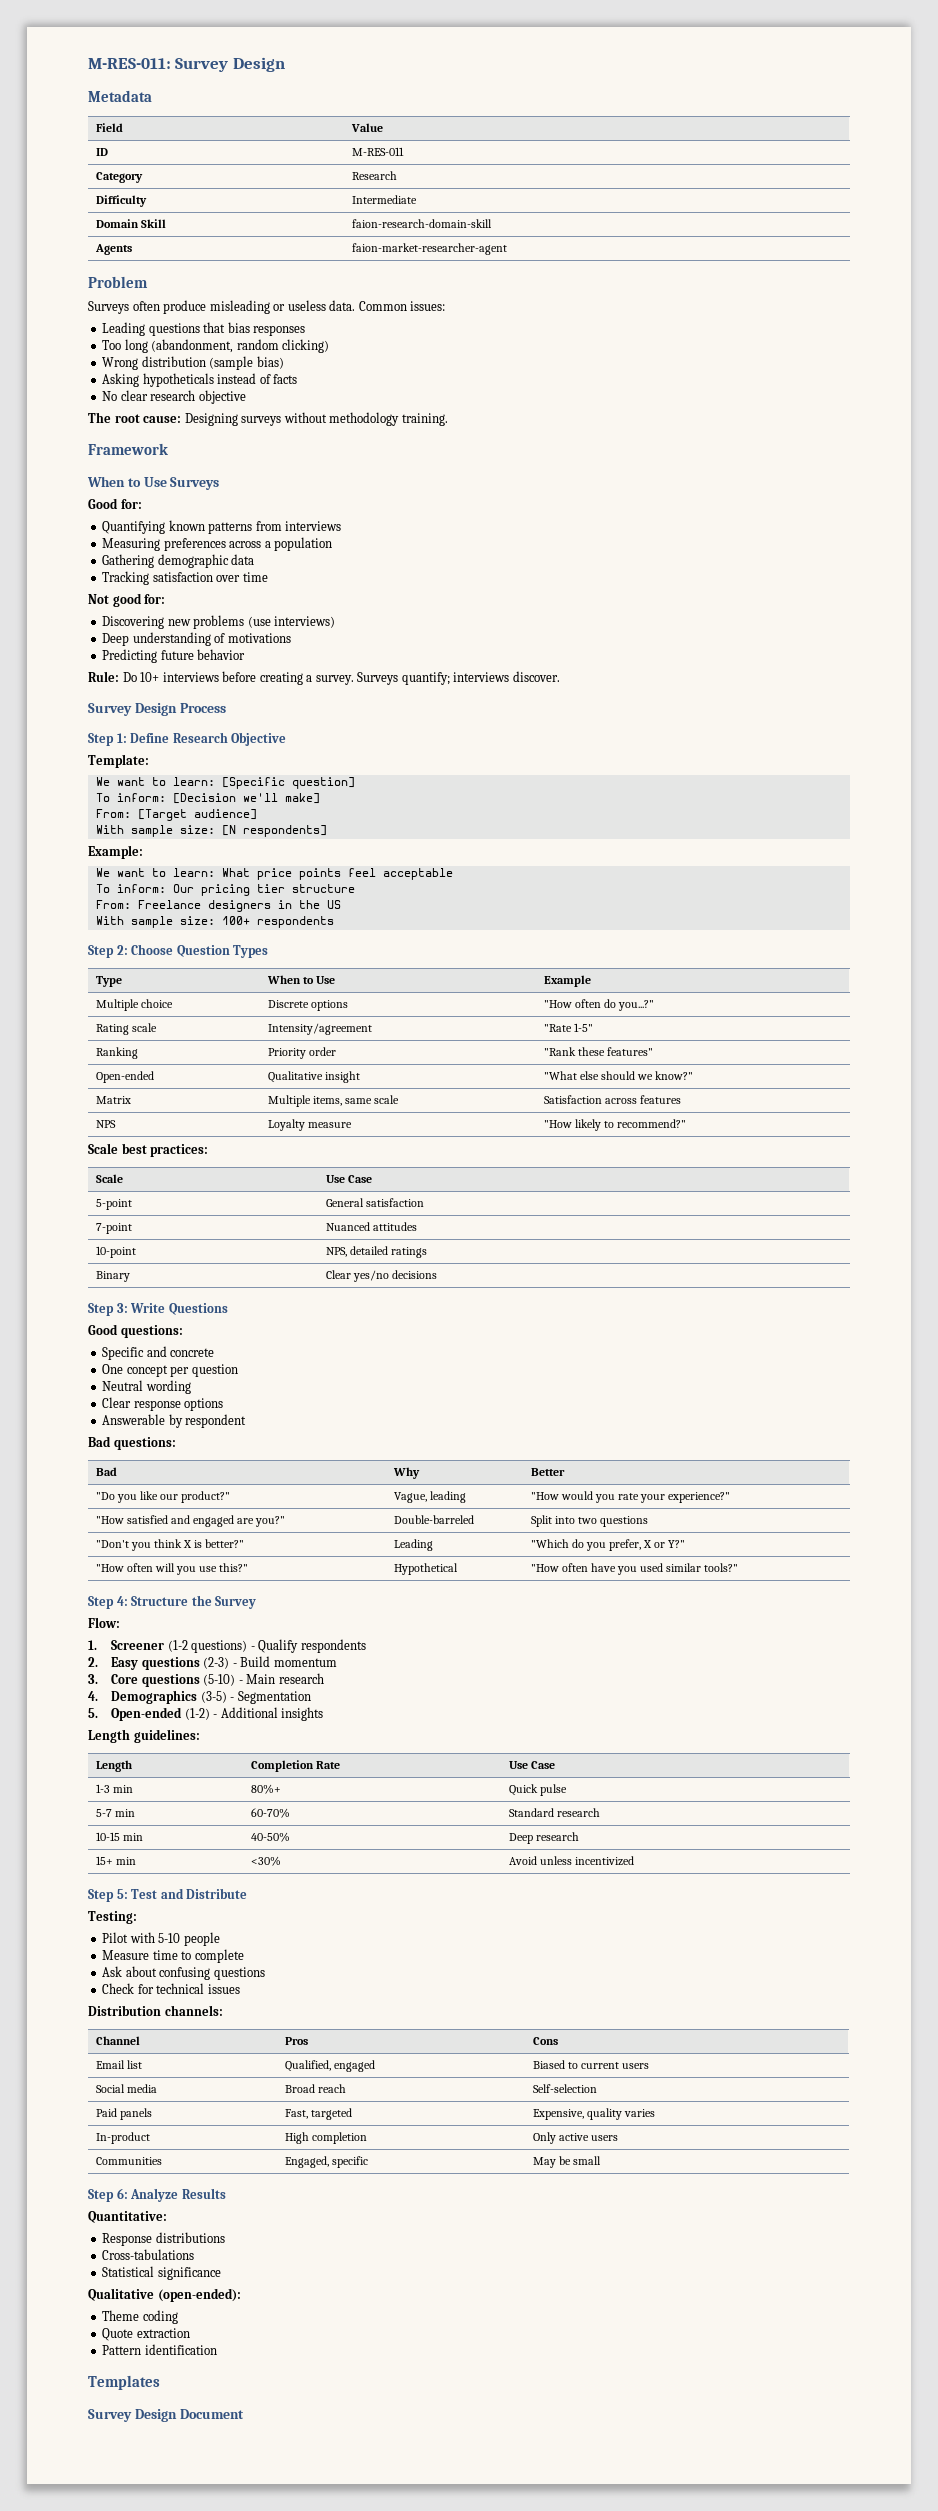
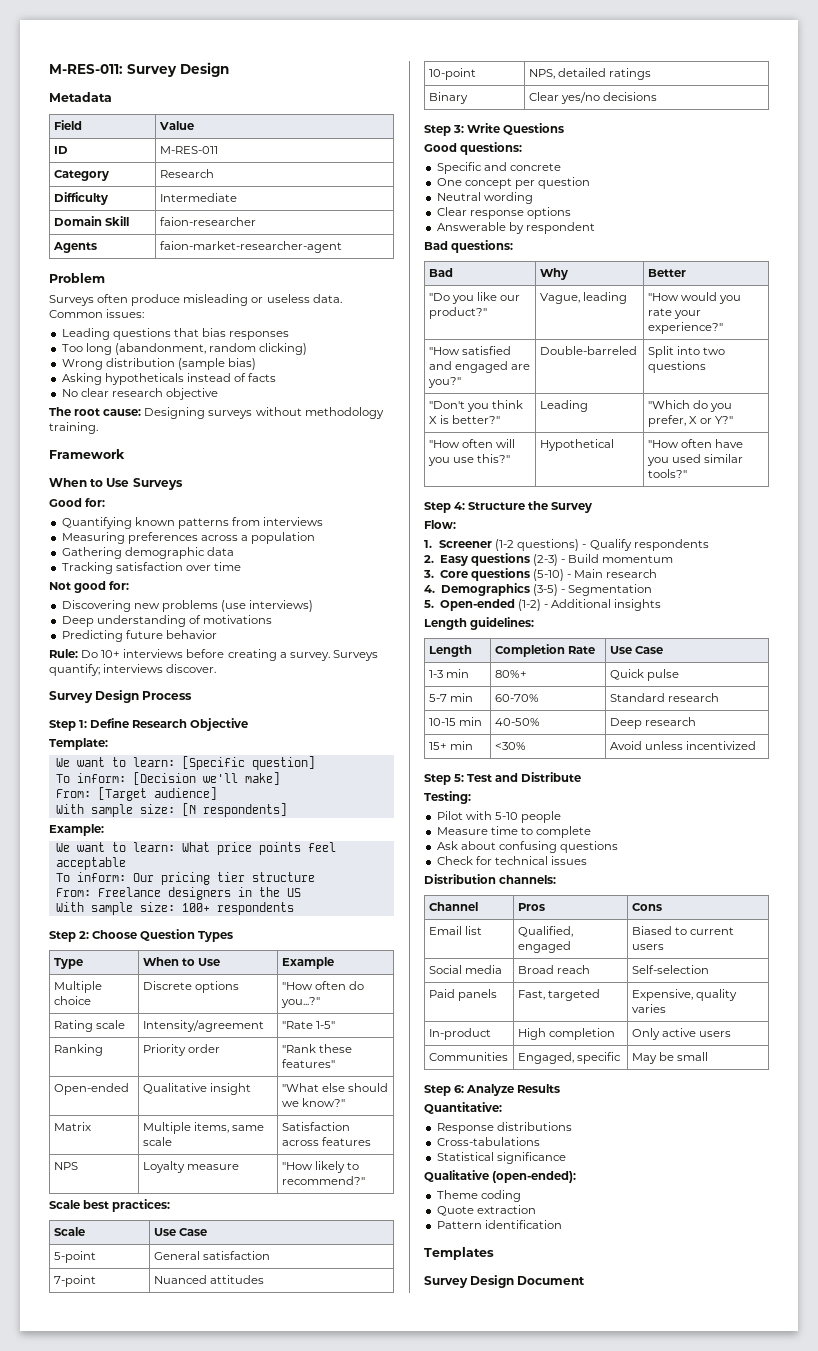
- Domain Skill | faion-research-domain-skill
+ Domain Skill | faion-researcher

